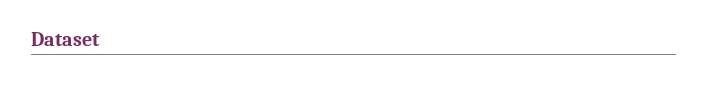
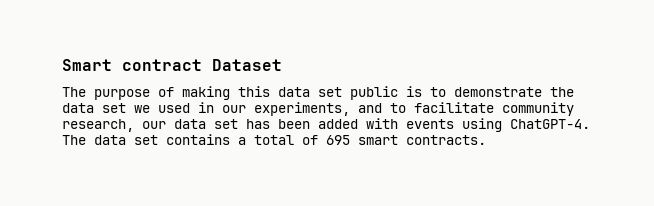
- Dataset
+ Smart contract Dataset
+ The purpose of making this data set public is to demonstrate the data set we used in our experiments, and to facilitate community research, our data set has been added with events using ChatGPT-4. The data set contains a total of 695 smart contracts.

